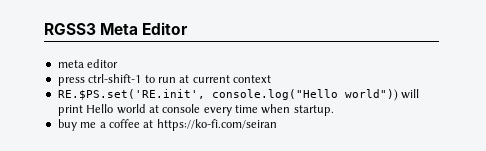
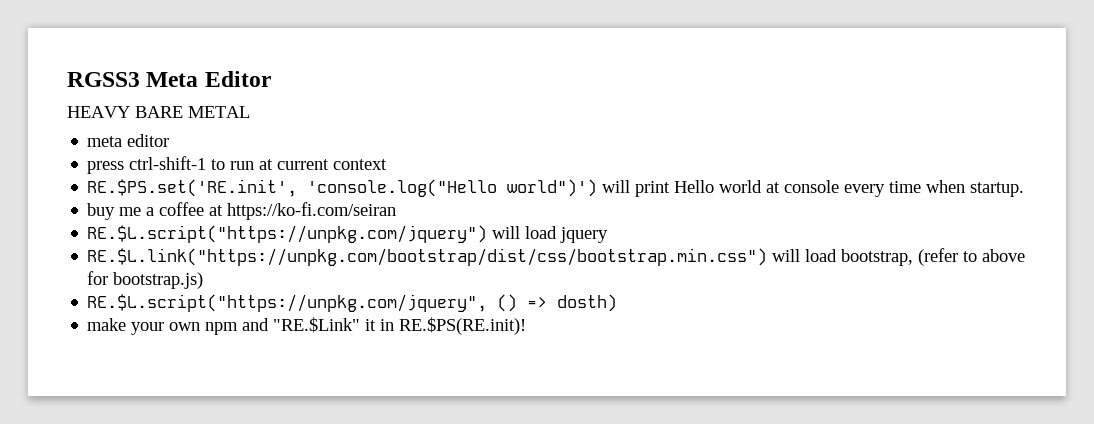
+ HEAVY BARE METAL
- RE.$PS.set('RE.init', console.log("Hello world")) will print Hello world at console every time when startup.
+ RE.$PS.set('RE.init', 'console.log("Hello world")') will print Hello world at console every time when startup.
+ RE.$L.script("https://unpkg.com/jquery") will load jquery
+ RE.$L.link("https://unpkg.com/bootstrap/dist/css/bootstrap.min.css") will load bootstrap, (refer to above for bootstrap.js)
+ RE.$L.script("https://unpkg.com/jquery", () => dosth)
+ make your own npm and "RE.$Link" it in RE.$PS(RE.init)!

